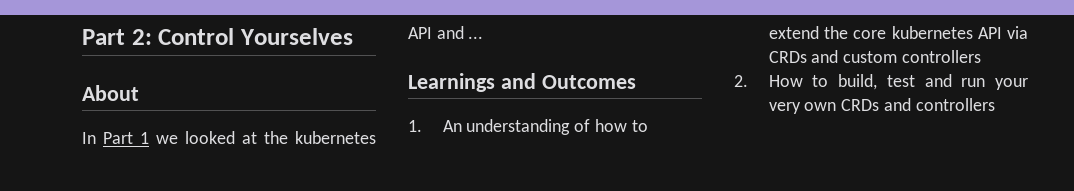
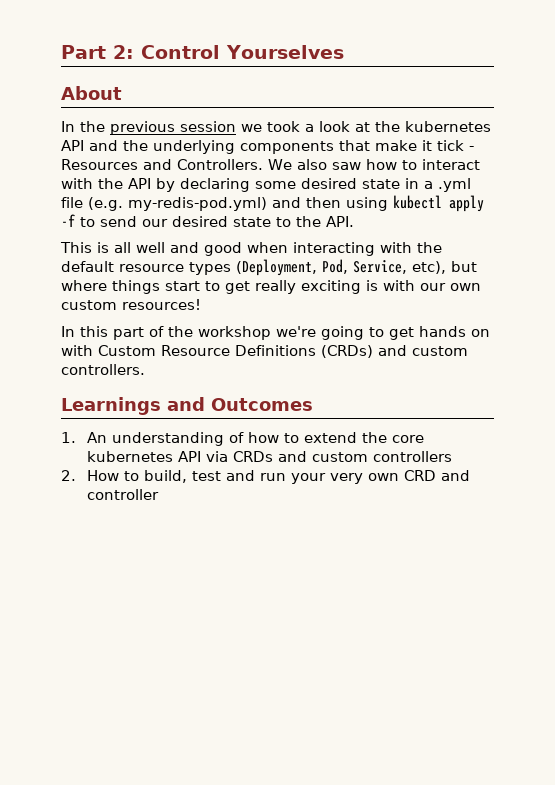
- In Part 1 we looked at the kubernetes API and ...
+ In the previous session we took a look at the kubernetes API and the underlying components that make it tick - Resources and Controllers. We also saw how to interact with the API by declaring some desired state in a .yml file (e.g. my-redis-pod.yml) and then using kubectl apply -f to send our desired state to the API.
+ This is all well and good when interacting with the default resource types (Deployment, Pod, Service, etc), but where things start to get really exciting is with our own custom resources!
+ In this part of the workshop we're going to get hands on with Custom Resource Definitions (CRDs) and custom controllers.
- 2. How to build, test and run your very own CRDs and controllers
+ 2. How to build, test and run your very own CRD and controller

